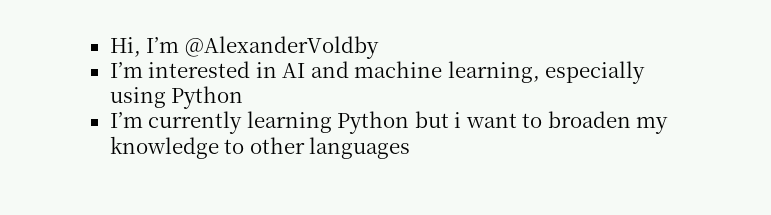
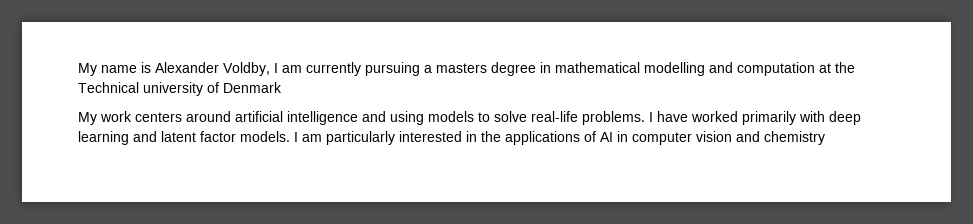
- Hi, I’m @AlexanderVoldby
- I’m interested in AI and machine learning, especially using Python
- I’m currently learning Python but i want to broaden my knowledge to other languages
+ My name is Alexander Voldby, I am currently pursuing a masters degree in mathematical modelling and computation at the Technical university of Denmark
+ My work centers around artificial intelligence and using models to solve real-life problems. I have worked primarily with deep learning and latent factor models. I am particularly interested in the applications of AI in computer vision and chemistry

